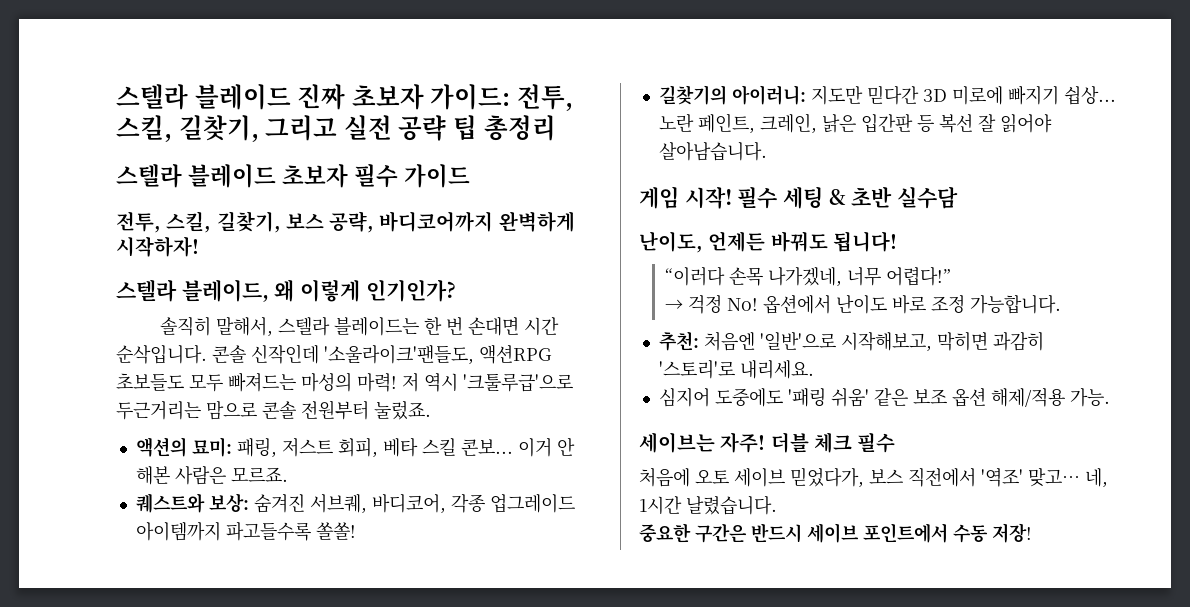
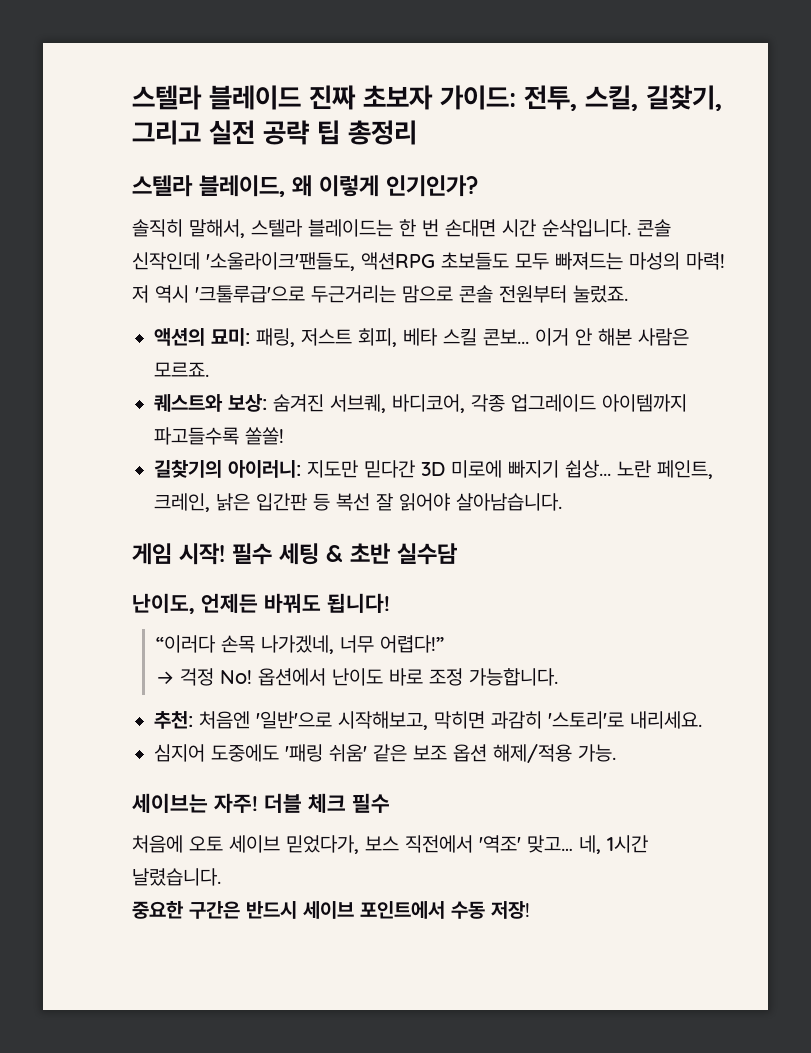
- 스텔라 블레이드 초보자 필수 가이드
- 전투, 스킬, 길찾기, 보스 공략, 바디코어까지 완벽하게 시작하자!

